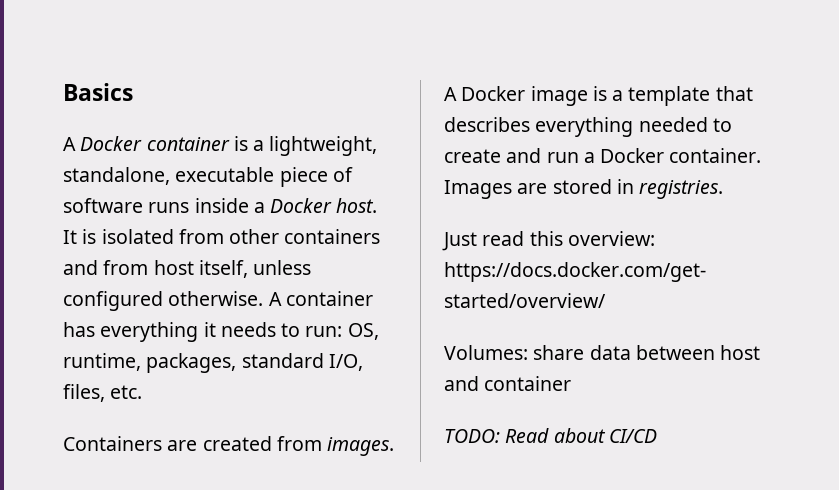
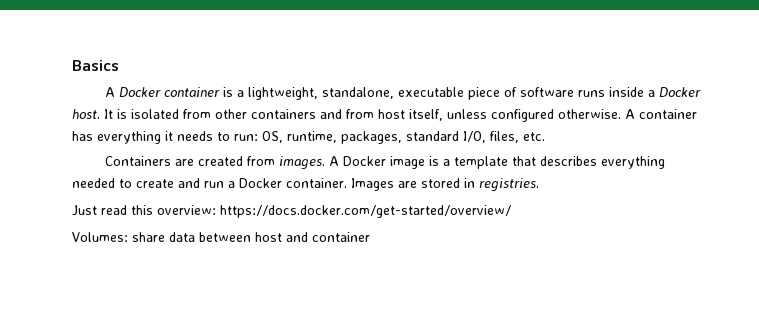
- TODO: Read about CI/CD

